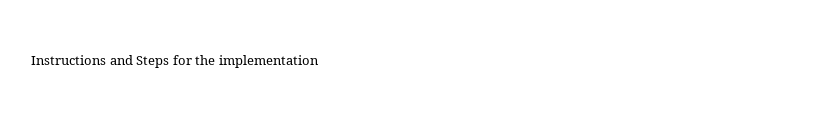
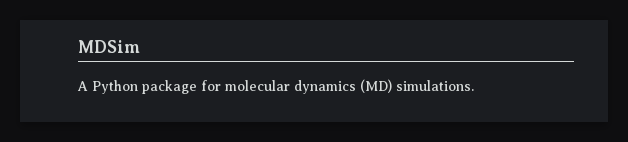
- Instructions and Steps for the implementation
+ MDSim
+ A Python package for molecular dynamics (MD) simulations.

